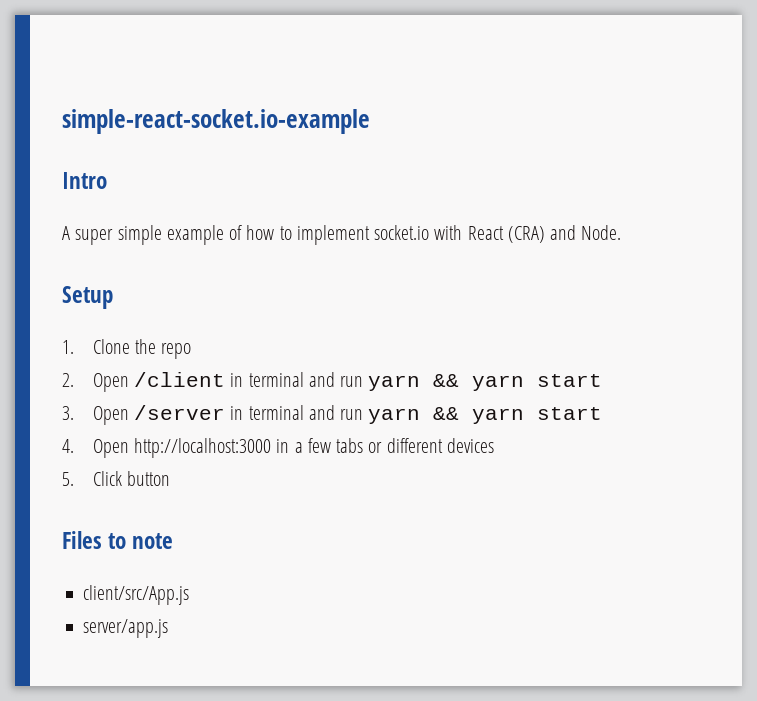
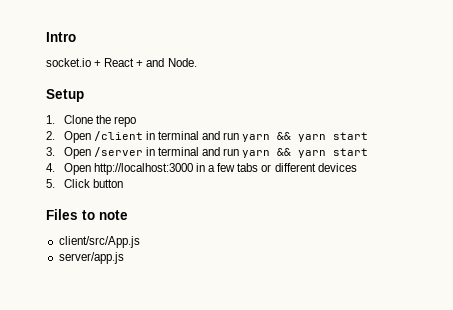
- simple-react-socket.io-example
- A super simple example of how to implement socket.io with React (CRA) and Node.
+ socket.io + React + and Node.

